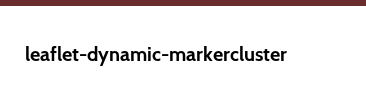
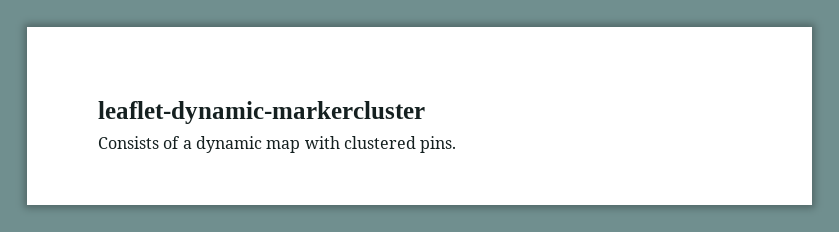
+ Consists of a dynamic map with clustered pins.

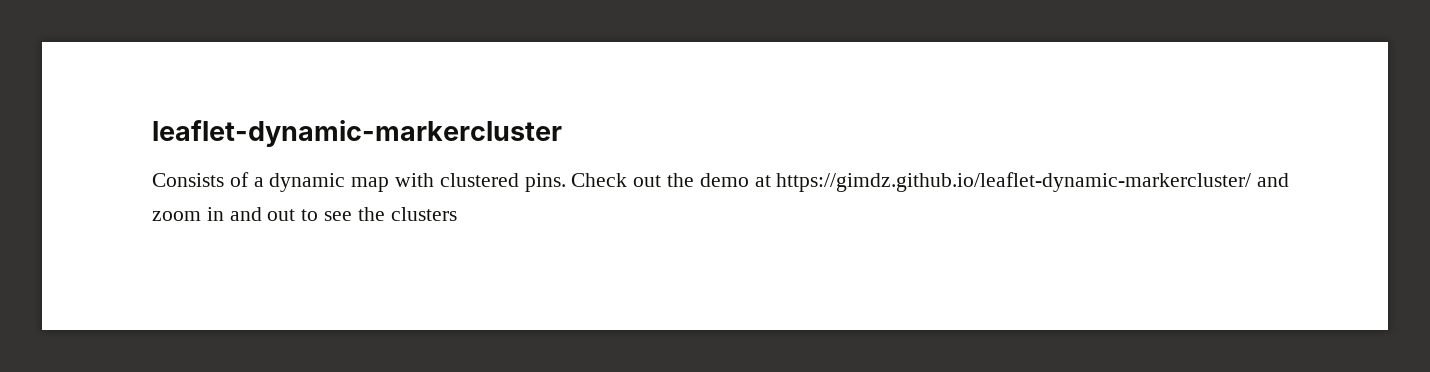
+ Check out the demo at https://gimdz.github.io/leaflet-dynamic-markercluster/ and zoom in and out to see the clusters

